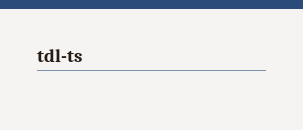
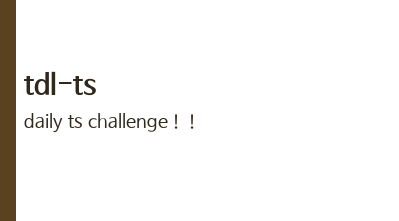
+ daily ts challenge！！

